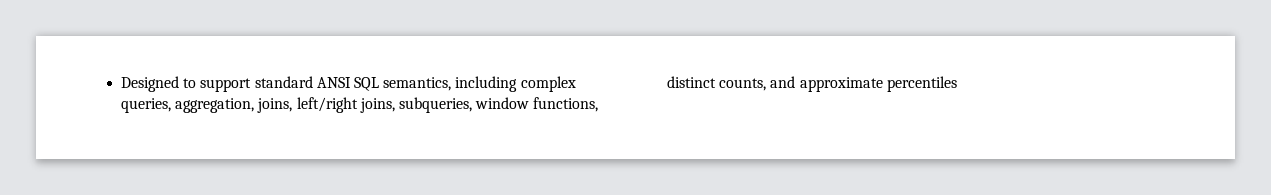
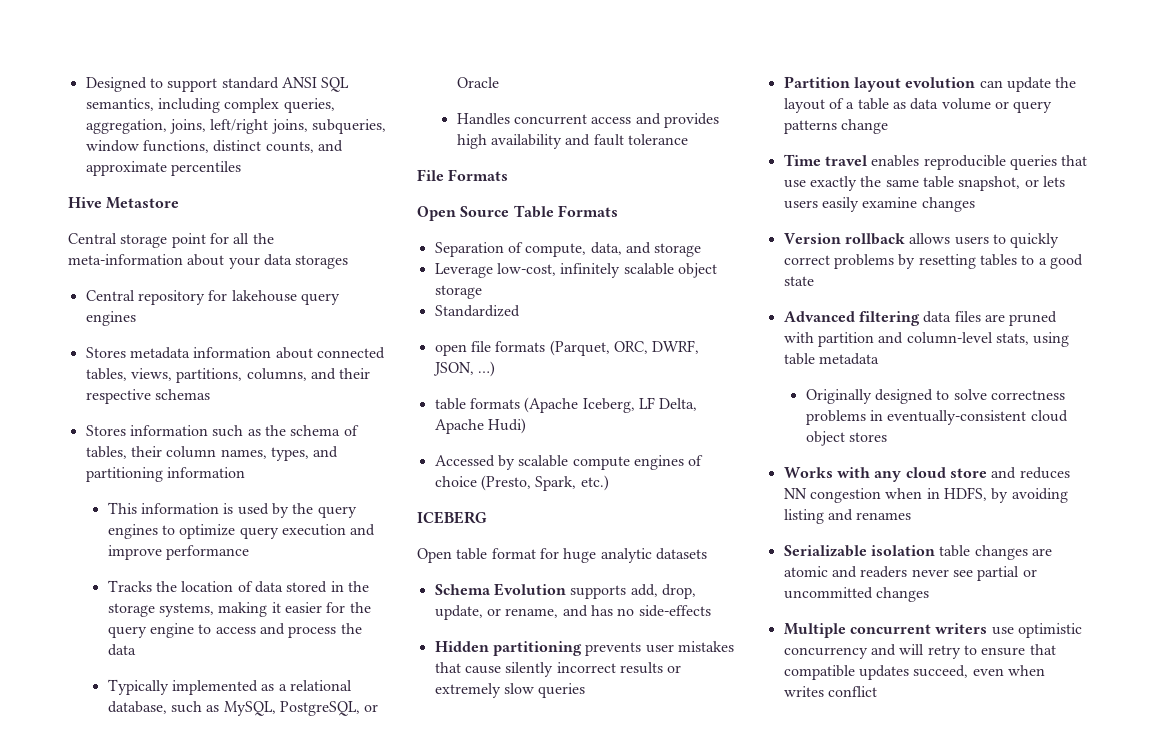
+ Hive Metastore
+ Central storage point for all the meta-information about your data storages
+ Central repository for lakehouse query engines
+ Stores metadata information about connected tables, views, partitions, columns, and their respective schemas
+ Stores information such as the schema of tables, their column names, types, and partitioning information
+ This information is used by the query engines to optimize query execution and improve performance
+ Tracks the location of data stored in the storage systems, making it easier for the query engine to access and process the data
+ Typically implemented as a relational database, such as MySQL, PostgreSQL, or Oracle
+ Handles concurrent access and provides high availability and fault tolerance
+ File Formats
+ Open Source Table Formats
+ Separation of compute, data, and storage
+ Leverage low-cost, infinitely scalable object storage
+ Standardized
+ open file formats (Parquet, ORC, DWRF, JSON, …)
+ table formats (Apache Iceberg, LF Delta, Apache Hudi)
+ Accessed by scalable compute engines of choice (Presto, Spark, etc.)
+ ICEBERG
+ Open table format for huge analytic datasets
+ Schema Evolution supports add, drop, update, or rename, and has no side-effects
+ Hidden partitioning prevents user mistakes that cause silently incorrect results or extremely slow queries
+ Partition layout evolution can update the layout of a table as data volume or query patterns change
+ Time travel enables reproducible queries that use exactly the same table snapshot, or lets users easily examine changes
+ Version rollback allows users to quickly correct problems by resetting tables to a good state
+ Advanced filtering data files are pruned with partition and column-level stats, using table metadata
+ Originally designed to solve correctness problems in eventually-consistent cloud object stores
+ Works with any cloud store and reduces NN congestion when in HDFS, by avoiding listing and renames
+ Serializable isolation table changes are atomic and readers never see partial or uncommitted changes
+ Multiple concurrent writers use optimistic concurrency and will retry to ensure that compatible updates succeed, even when writes conflict

